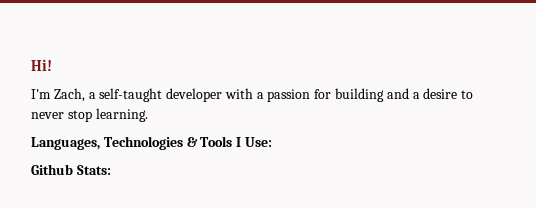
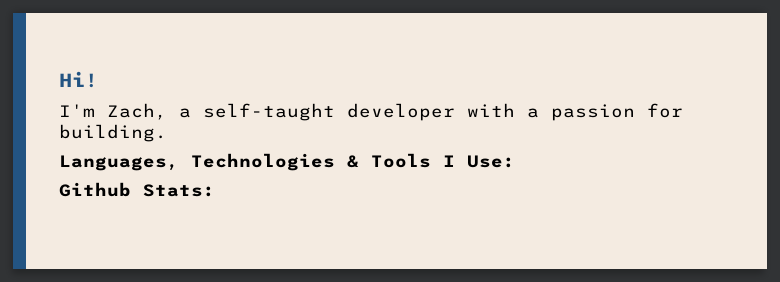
- I'm Zach, a self-taught developer with a passion for building and a desire to never stop learning.
+ I'm Zach, a self-taught developer with a passion for building.

